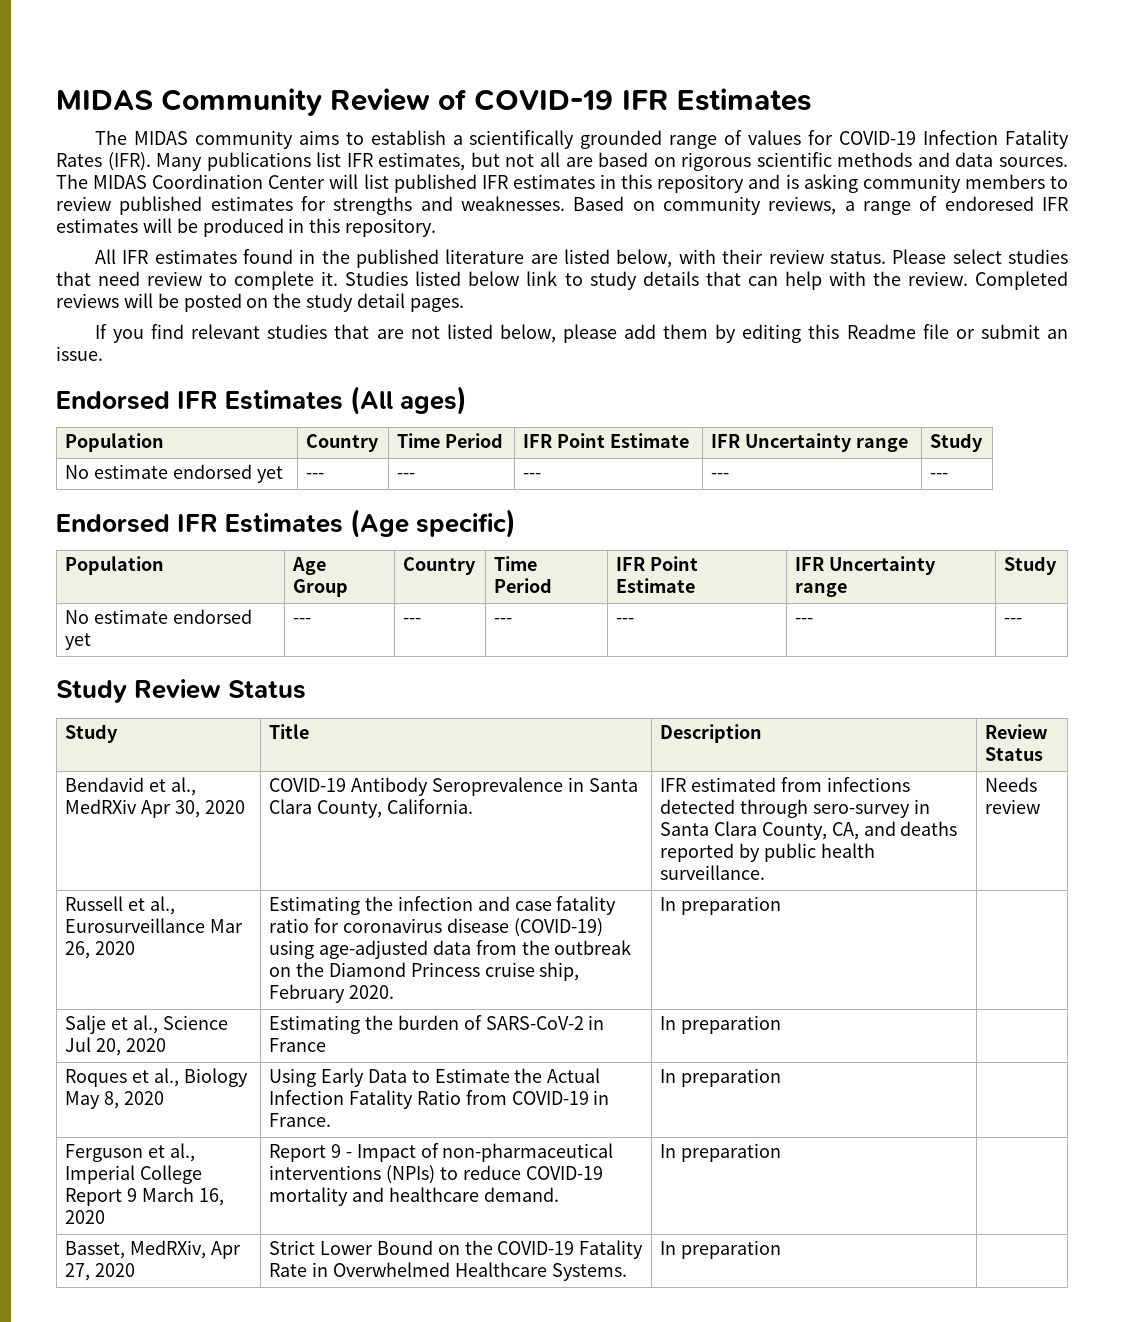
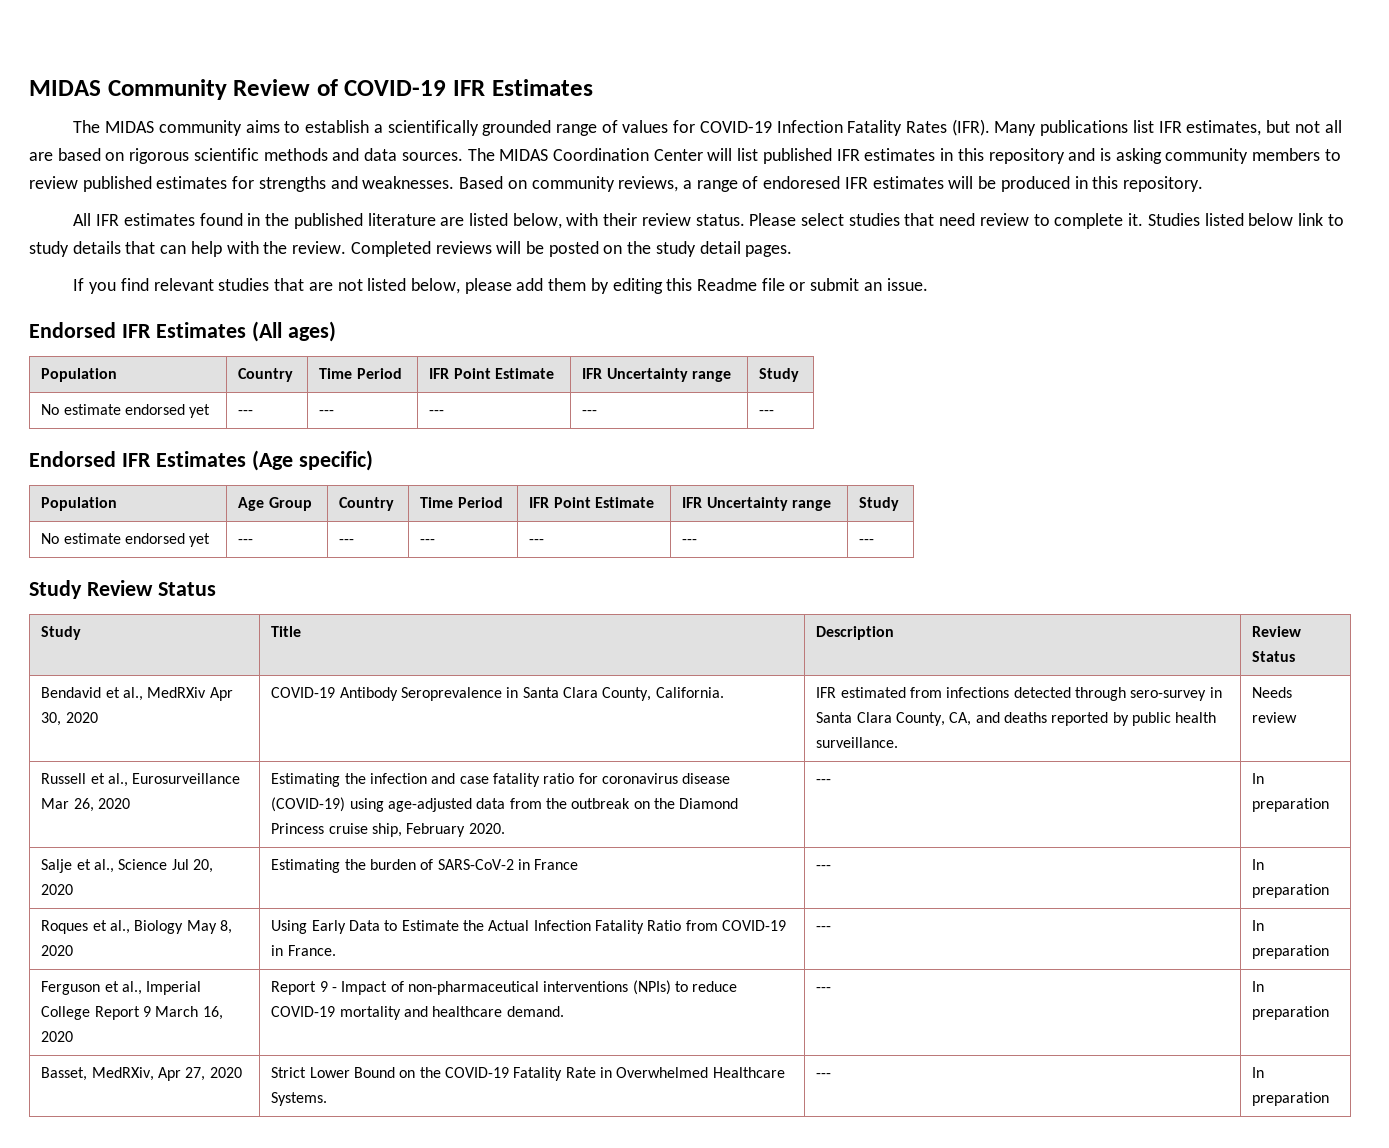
- Russell et al., Eurosurveillance Mar 26, 2020 | Estimating the infection and case fatality ratio for coronavirus disease (COVID-19) using age-adjusted data from the outbreak on the Diamond Princess cruise ship, February 2020. | In preparation |
+ Russell et al., Eurosurveillance Mar 26, 2020 | Estimating the infection and case fatality ratio for coronavirus disease (COVID-19) using age-adjusted data from the outbreak on the Diamond Princess cruise ship, February 2020. | --- | In preparation
- Salje et al., Science Jul 20, 2020 | Estimating the burden of SARS-CoV-2 in France | In preparation |
+ Salje et al., Science Jul 20, 2020 | Estimating the burden of SARS-CoV-2 in France | --- | In preparation
- Roques et al., Biology May 8, 2020 | Using Early Data to Estimate the Actual Infection Fatality Ratio from COVID-19 in France. | In preparation |
+ Roques et al., Biology May 8, 2020 | Using Early Data to Estimate the Actual Infection Fatality Ratio from COVID-19 in France. | --- | In preparation
- Ferguson et al., Imperial College Report 9 March 16, 2020 | Report 9 - Impact of non-pharmaceutical interventions (NPIs) to reduce COVID-19 mortality and healthcare demand. | In preparation |
+ Ferguson et al., Imperial College Report 9 March 16, 2020 | Report 9 - Impact of non-pharmaceutical interventions (NPIs) to reduce COVID-19 mortality and healthcare demand. | --- | In preparation
- Basset, MedRXiv, Apr 27, 2020 | Strict Lower Bound on the COVID-19 Fatality Rate in Overwhelmed Healthcare Systems. | In preparation |
+ Basset, MedRXiv, Apr 27, 2020 | Strict Lower Bound on the COVID-19 Fatality Rate in Overwhelmed Healthcare Systems. | --- | In preparation

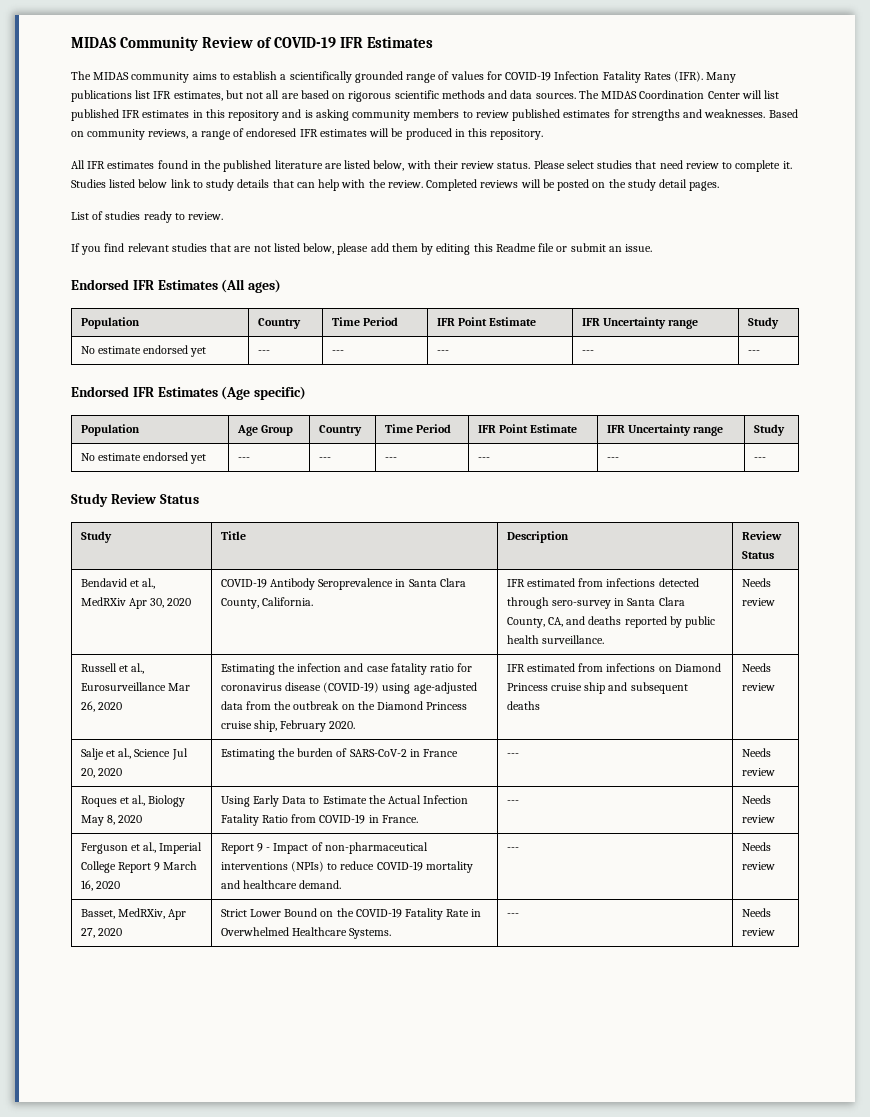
+ List of studies ready to review.
- Estimating the infection and case fatality ratio for coronavirus disease (COVID-19) using age-adjusted data from the outbreak on the Diamond Princess cruise ship, February 2020. | --- | In preparation
+ Estimating the infection and case fatality ratio for coronavirus disease (COVID-19) using age-adjusted data from the outbreak on the Diamond Princess cruise ship, February 2020. | IFR estimated from infections on Diamond Princess cruise ship and subsequent deaths | Needs review
- Salje et al., Science Jul 20, 2020 | Estimating the burden of SARS-CoV-2 in France | --- | In preparation
+ Salje et al., Science Jul 20, 2020 | Estimating the burden of SARS-CoV-2 in France | --- | Needs review
- Roques et al., Biology May 8, 2020 | Using Early Data to Estimate the Actual Infection Fatality Ratio from COVID-19 in France. | --- | In preparation
+ Roques et al., Biology May 8, 2020 | Using Early Data to Estimate the Actual Infection Fatality Ratio from COVID-19 in France. | --- | Needs review
- Ferguson et al., Imperial College Report 9 March 16, 2020 | Report 9 - Impact of non-pharmaceutical interventions (NPIs) to reduce COVID-19 mortality and healthcare demand. | --- | In preparation
+ Ferguson et al., Imperial College Report 9 March 16, 2020 | Report 9 - Impact of non-pharmaceutical interventions (NPIs) to reduce COVID-19 mortality and healthcare demand. | --- | Needs review
- Basset, MedRXiv, Apr 27, 2020 | Strict Lower Bound on the COVID-19 Fatality Rate in Overwhelmed Healthcare Systems. | --- | In preparation
+ Basset, MedRXiv, Apr 27, 2020 | Strict Lower Bound on the COVID-19 Fatality Rate in Overwhelmed Healthcare Systems. | --- | Needs review

